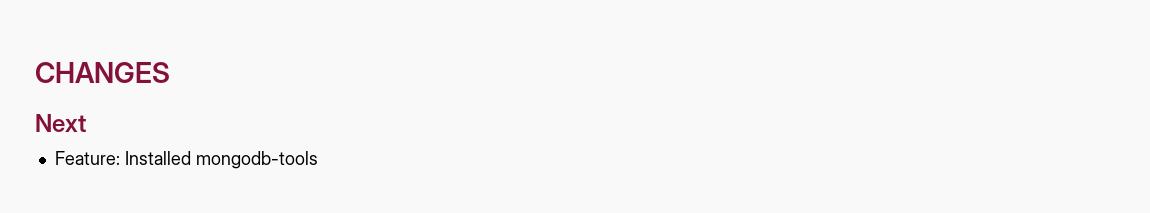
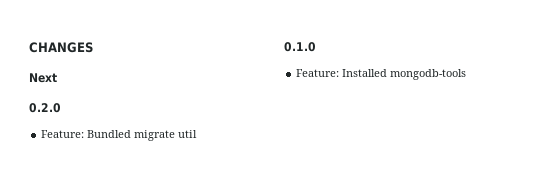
+ 0.2.0
+ Feature: Bundled migrate util
+ 0.1.0

